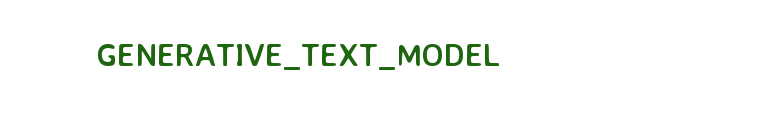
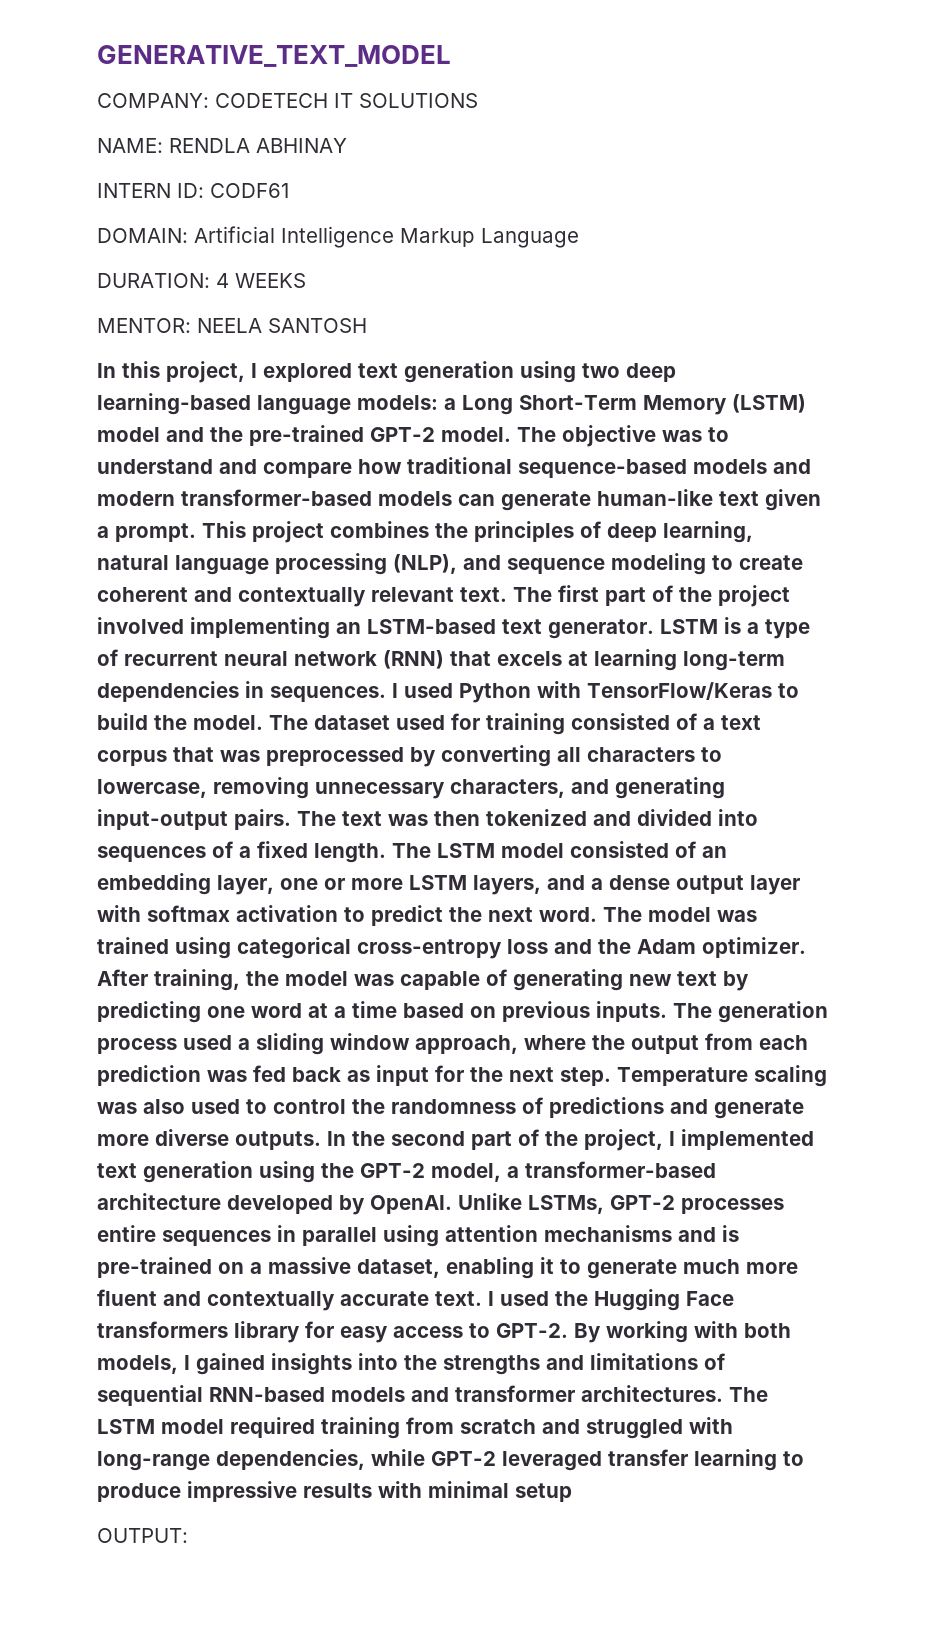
+ COMPANY: CODETECH IT SOLUTIONS
+ NAME: RENDLA ABHINAY
+ INTERN ID: CODF61
+ DOMAIN: Artificial Intelligence Markup Language
+ DURATION: 4 WEEKS
+ MENTOR: NEELA SANTOSH
+ In this project, I explored text generation using two deep learning-based language models: a Long Short-Term Memory (LSTM) model and the pre-trained GPT-2 model. The objective was to understand and compare how traditional sequence-based models and modern transformer-based models can generate human-like text given a prompt. This project combines the principles of deep learning, natural language processing (NLP), and sequence modeling to create coherent and contextually relevant text. The first part of the project involved implementing an LSTM-based text generator. LSTM is a type of recurrent neural network (RNN) that excels at learning long-term dependencies in sequences. I used Python with TensorFlow/Keras to build the model. The dataset used for training consisted of a text corpus that was preprocessed by converting all characters to lowercase, removing unnecessary characters, and generating input-output pairs. The text was then tokenized and divided into sequences of a fixed length. The LSTM model consisted of an embedding layer, one or more LSTM layers, and a dense output layer with softmax activation to predict the next word. The model was trained using categorical cross-entropy loss and the Adam optimizer. After training, the model was capable of generating new text by predicting one word at a time based on previous inputs. The generation process used a sliding window approach, where the output from each prediction was fed back as input for the next step. Temperature scaling was also used to control the randomness of predictions and generate more diverse outputs. In the second part of the project, I implemented text generation using the GPT-2 model, a transformer-based architecture developed by OpenAI. Unlike LSTMs, GPT-2 processes entire sequences in parallel using attention mechanisms and is pre-trained on a massive dataset, enabling it to generate much more fluent and contextually accurate text. I used the Hugging Face transformers library for easy access to GPT-2. By working with both models, I gained insights into the strengths and limitations of sequential RNN-based models and transformer architectures. The LSTM model required training from scratch and struggled with long-range dependencies, while GPT-2 leveraged transfer learning to produce impressive results with minimal setup
+ OUTPUT:

